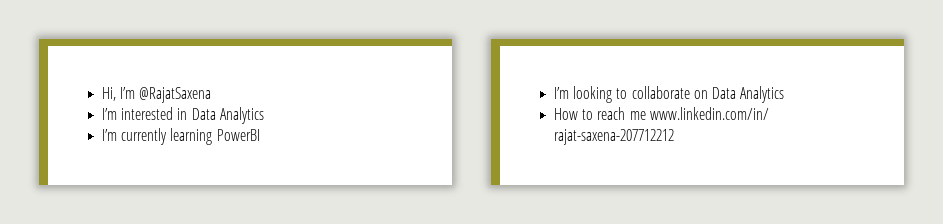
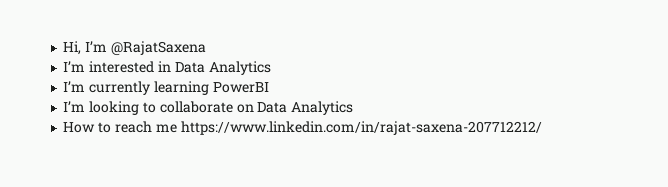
- How to reach me www.linkedin.com/in/ rajat-saxena-207712212
+ How to reach me https://www.linkedin.com/in/rajat-saxena-207712212/

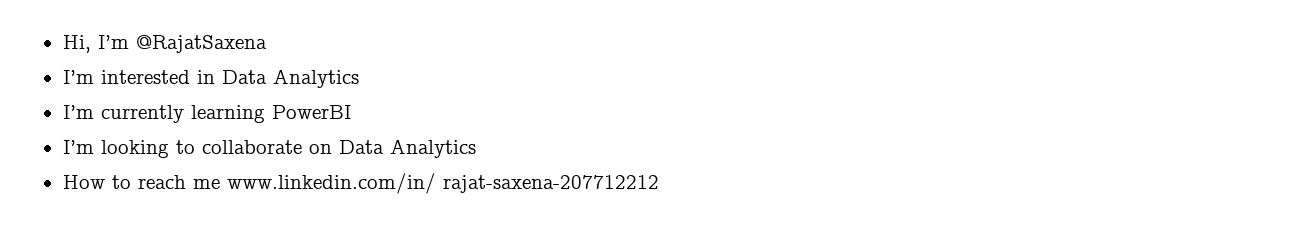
- How to reach me https://www.linkedin.com/in/rajat-saxena-207712212/
+ How to reach me www.linkedin.com/in/ rajat-saxena-207712212

